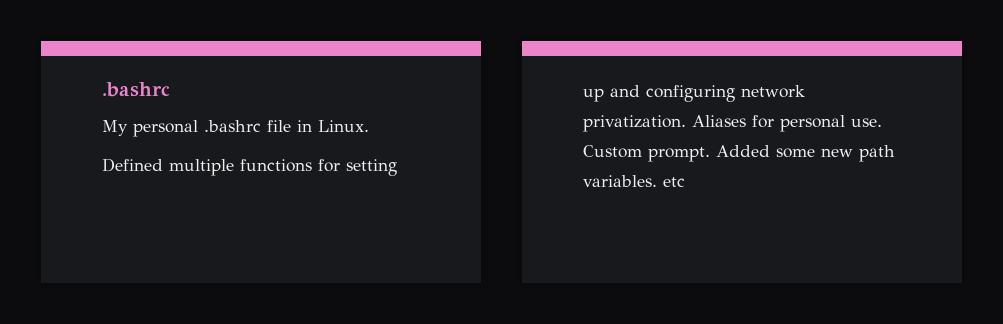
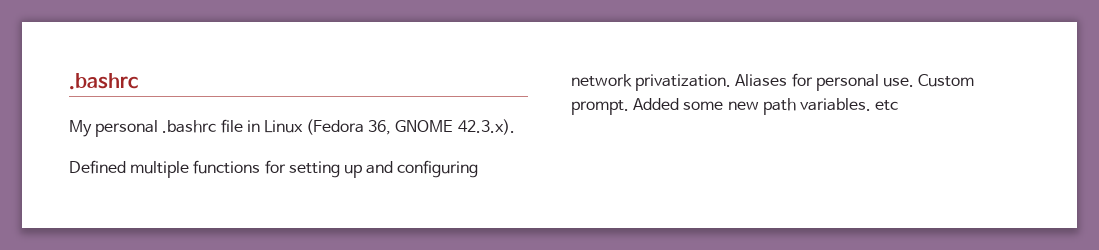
- My personal .bashrc file in Linux.
+ My personal .bashrc file in Linux (Fedora 36, GNOME 42.3.x).

